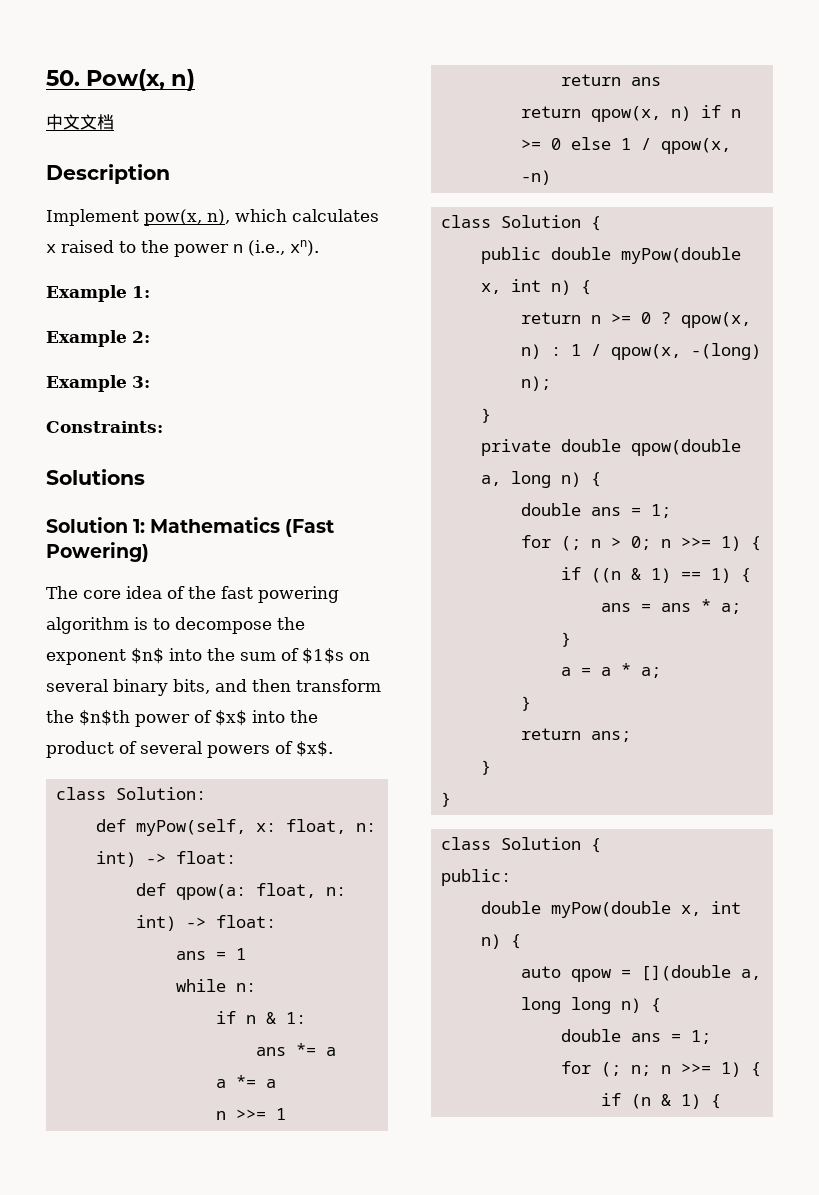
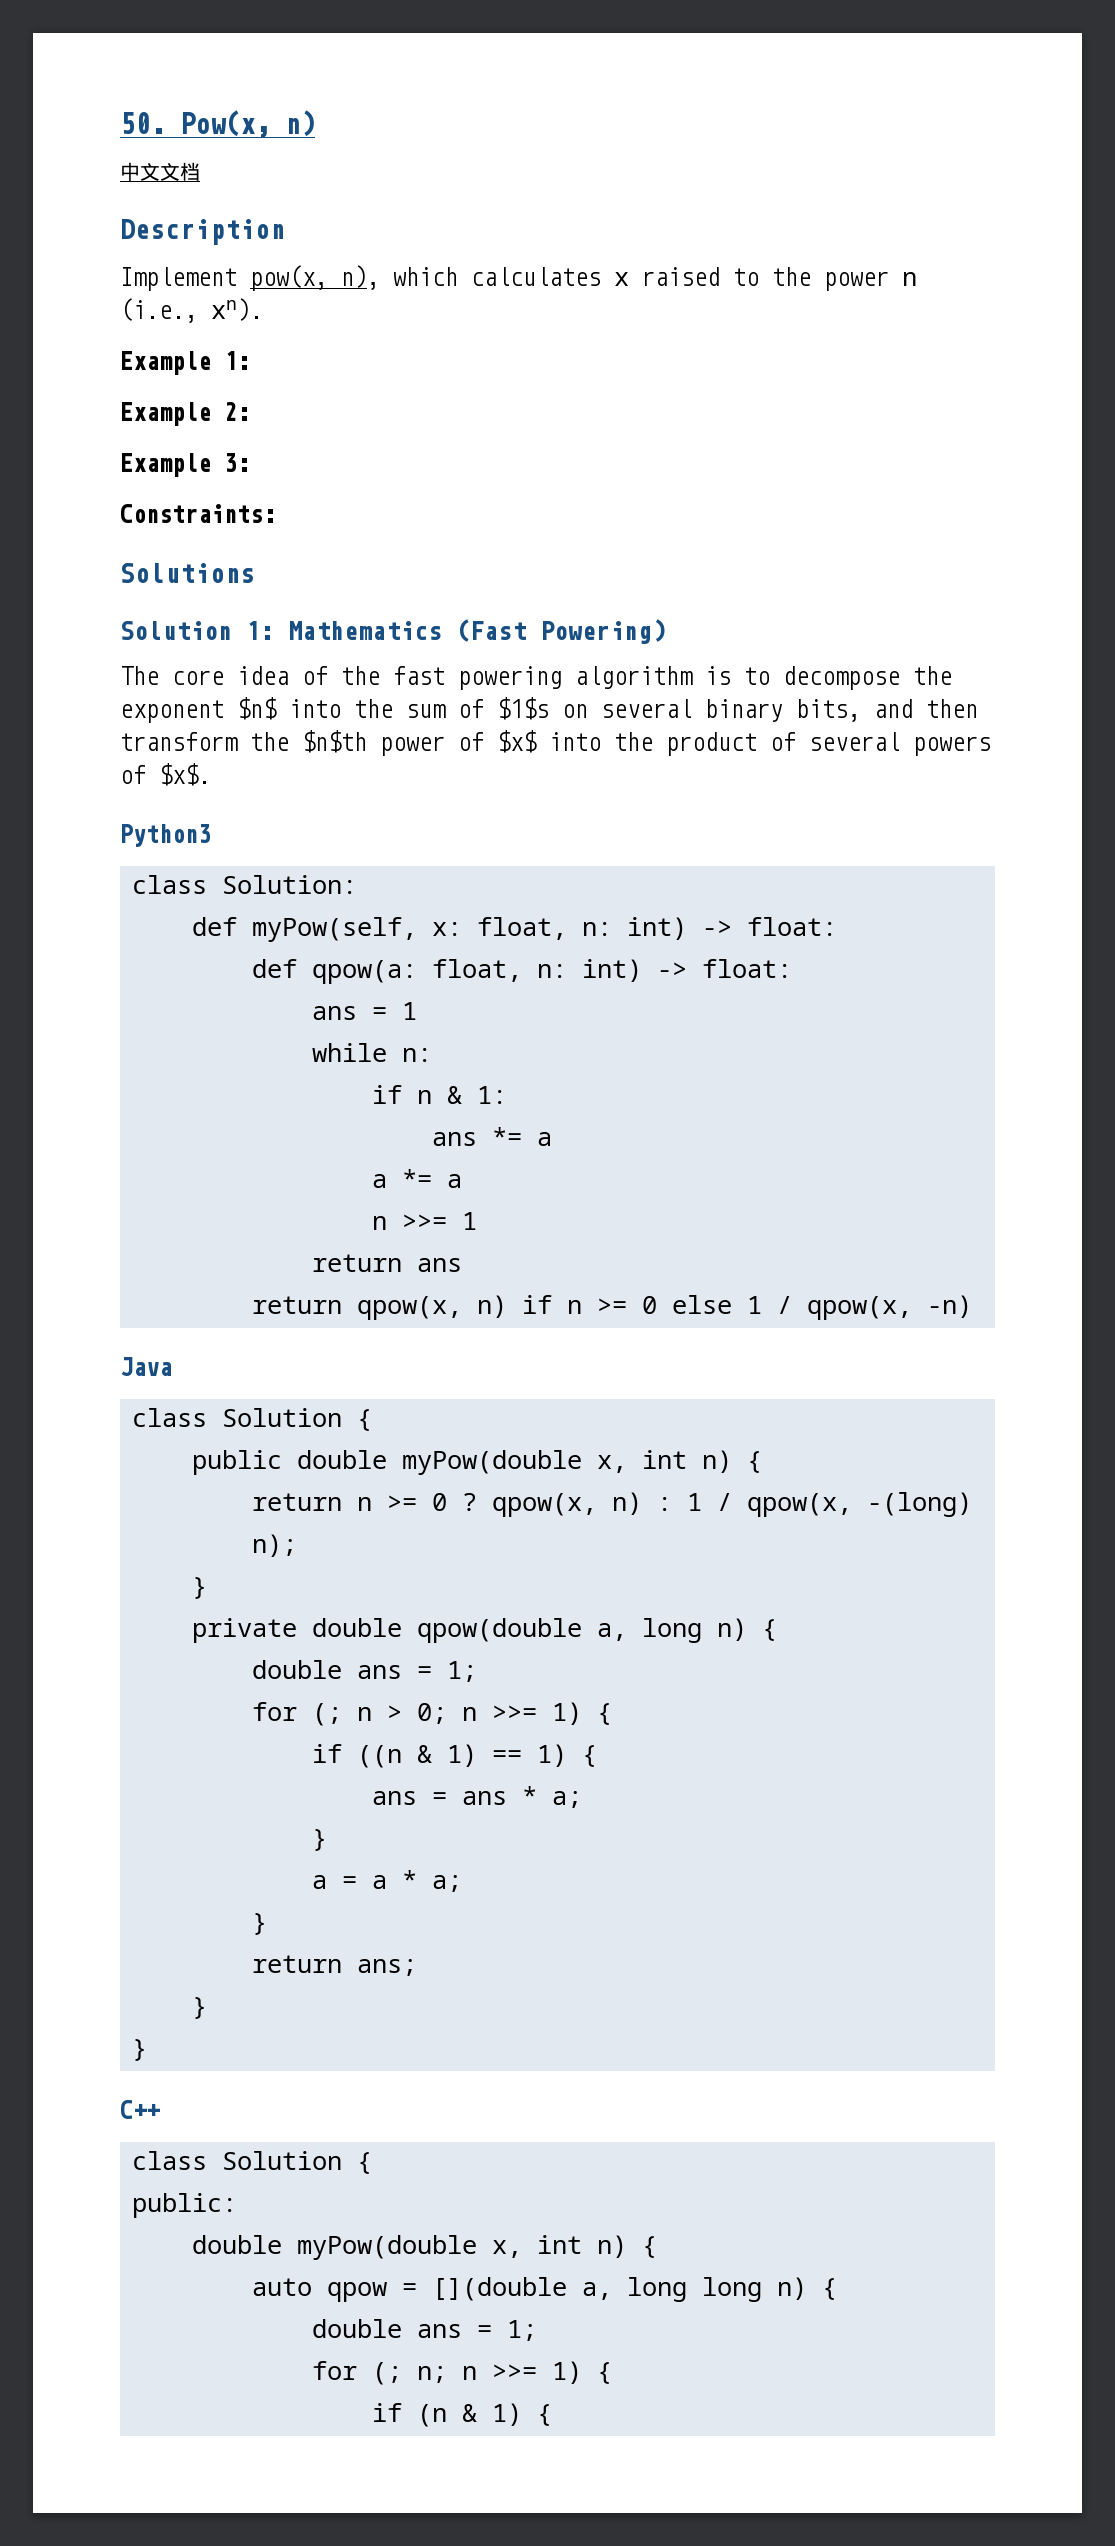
+ Python3
+ Java
+ C++

